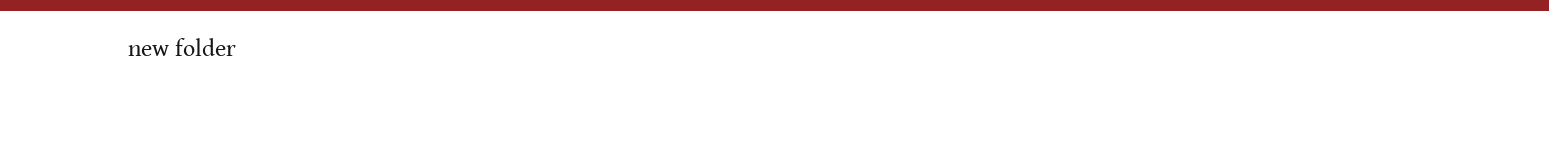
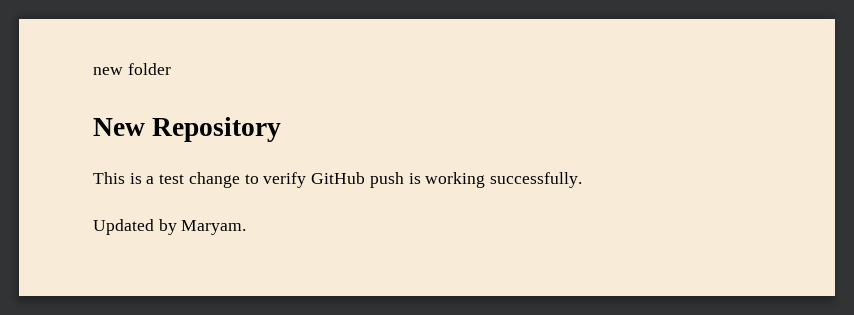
+ New Repository
+ This is a test change to verify GitHub push is working successfully.
+ Updated by Maryam.

